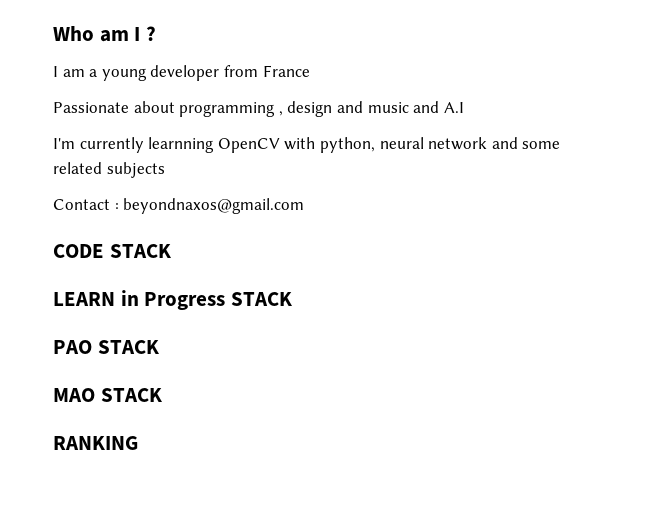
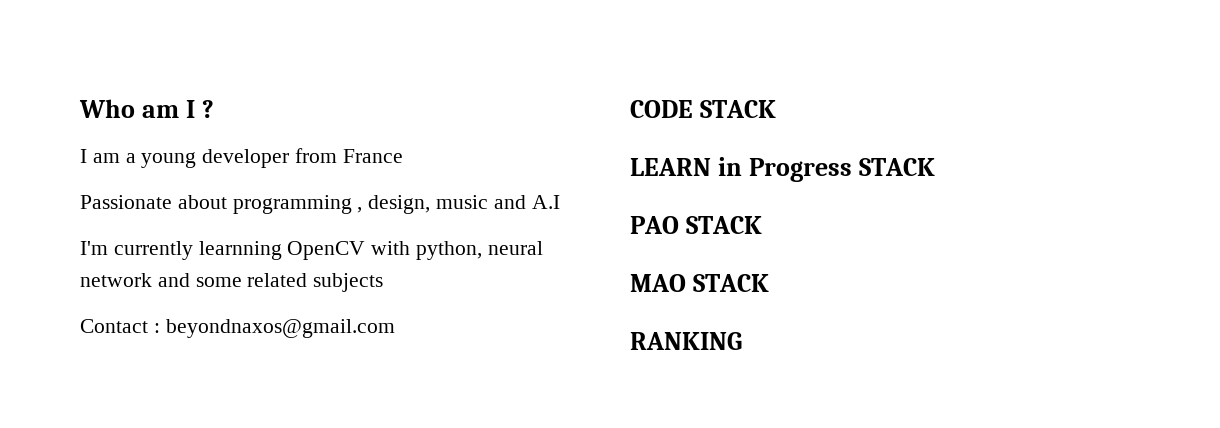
- Passionate about programming , design and music and A.I
+ Passionate about programming , design, music and A.I

